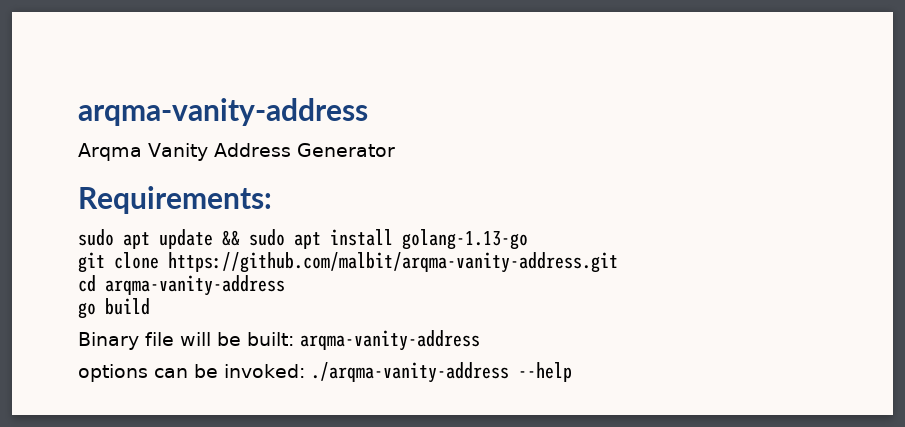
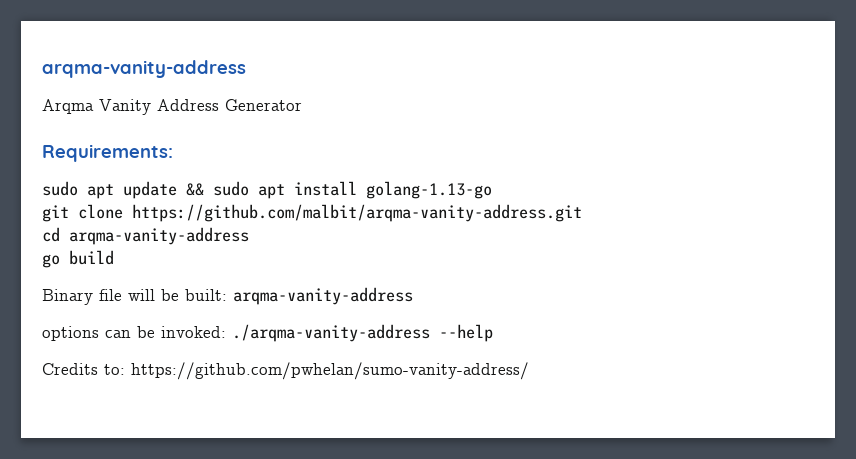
+ Credits to: https://github.com/pwhelan/sumo-vanity-address/

